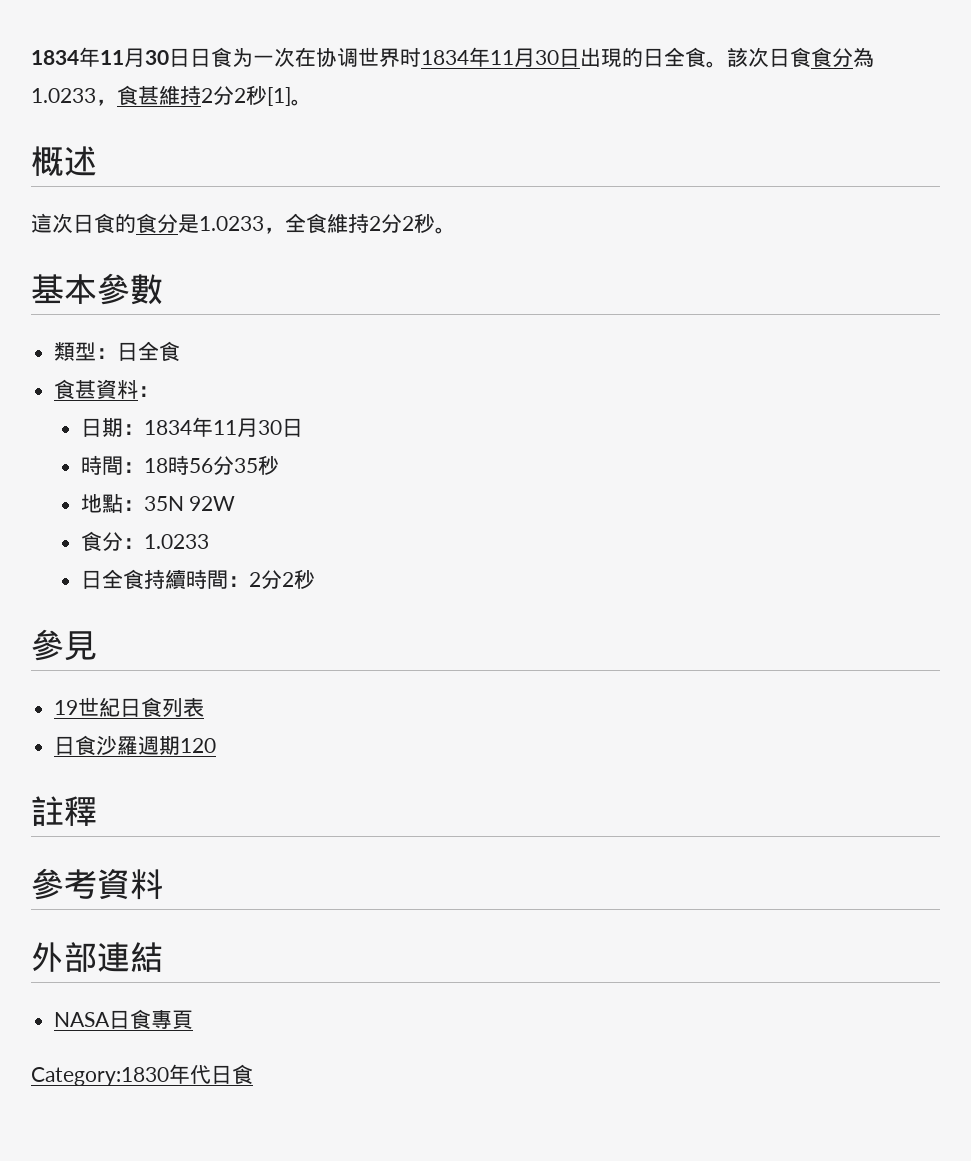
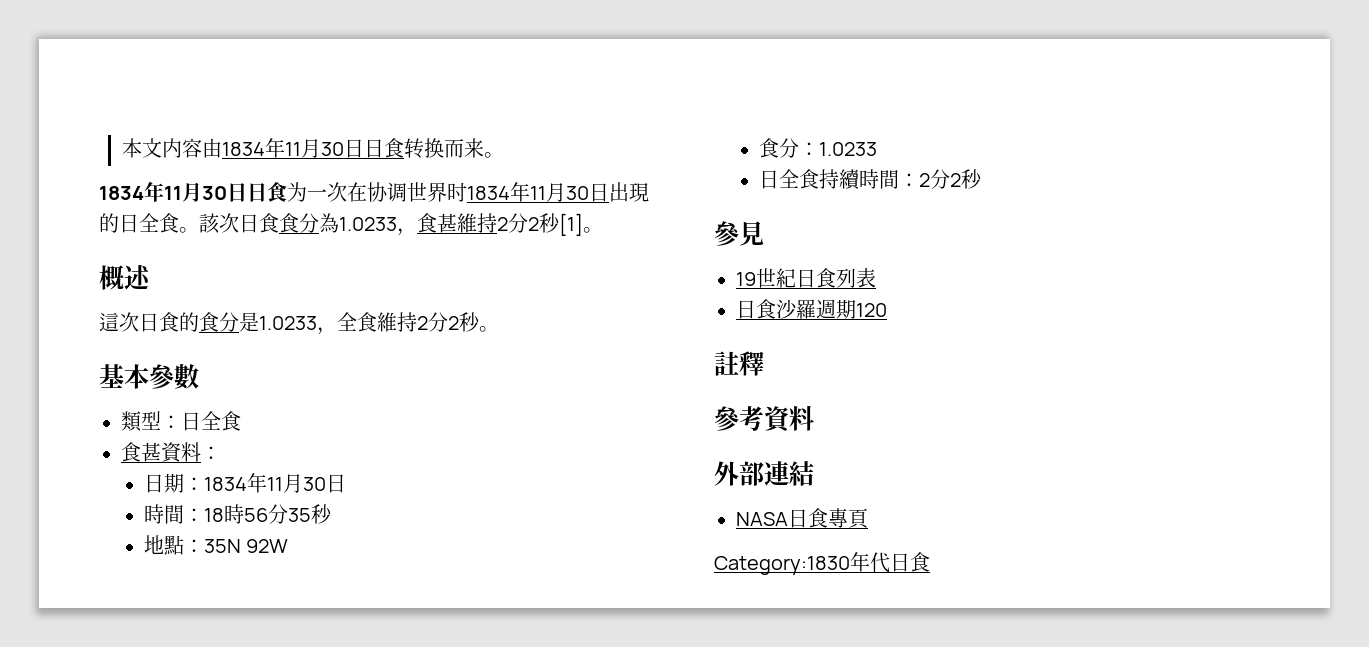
+ 本文内容由1834年11月30日日食转换而来。

